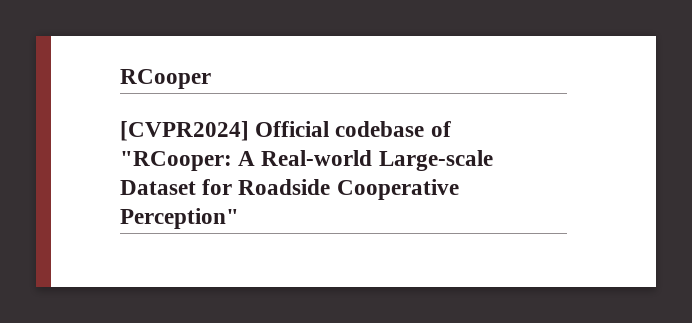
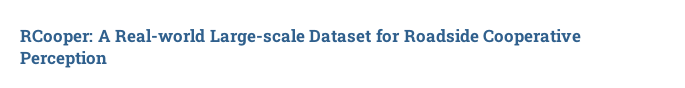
- RCooper
- [CVPR2024] Official codebase of "RCooper: A Real-world Large-scale Dataset for Roadside Cooperative Perception"
+ RCooper: A Real-world Large-scale Dataset for Roadside Cooperative Perception

